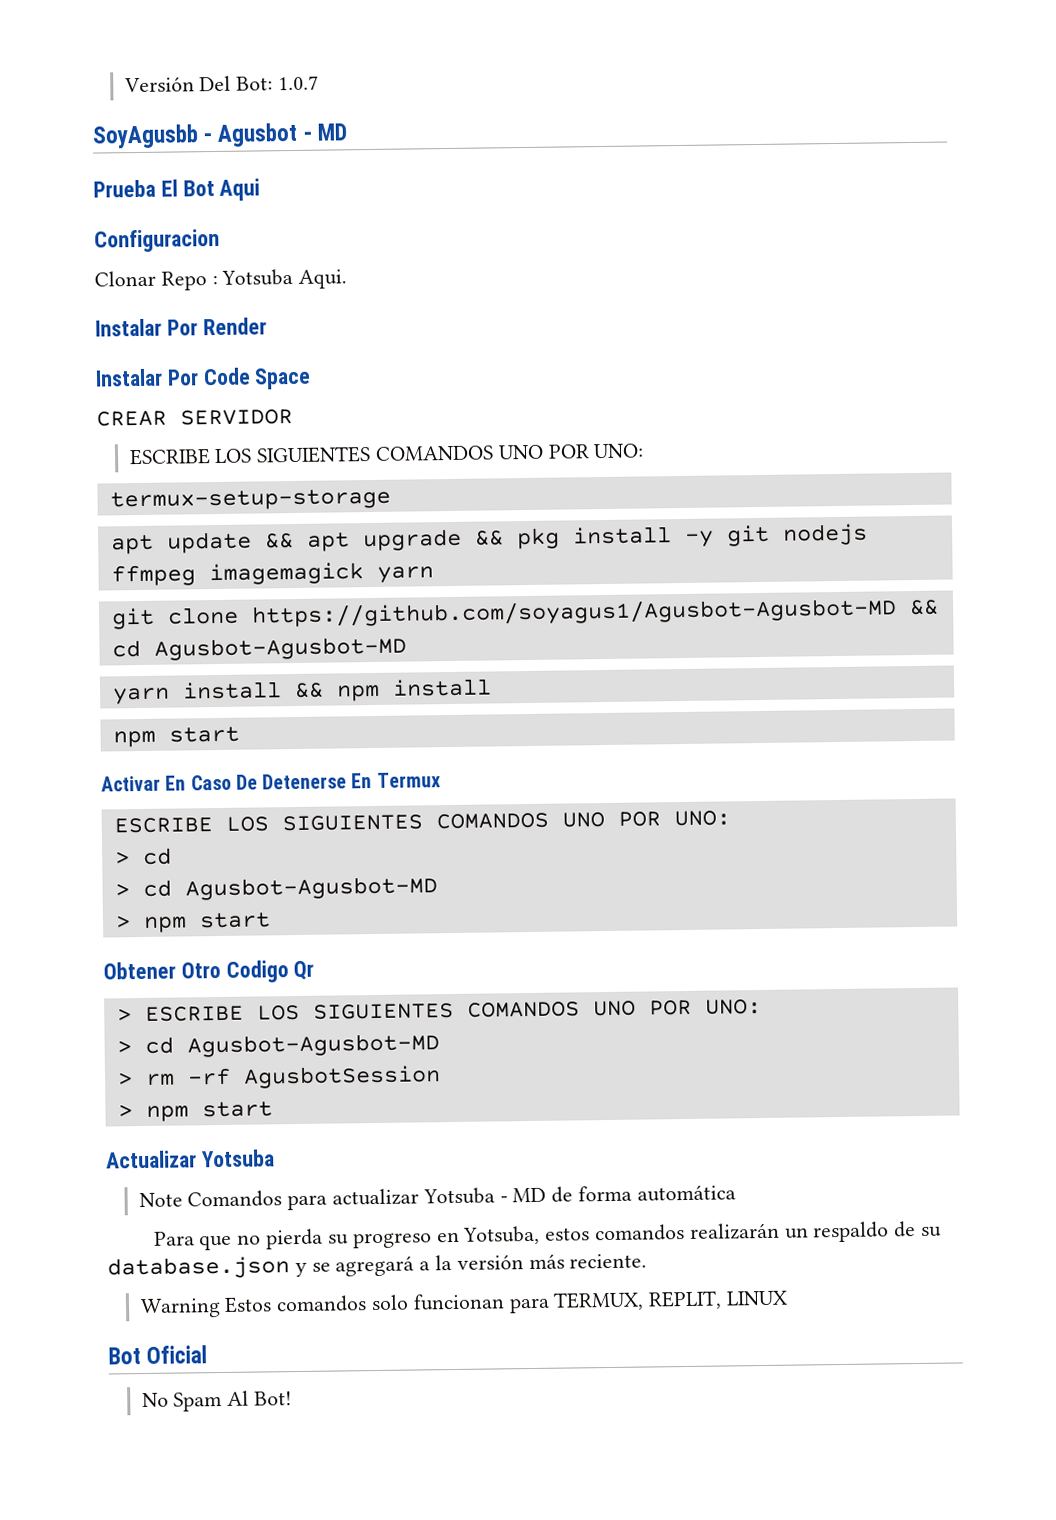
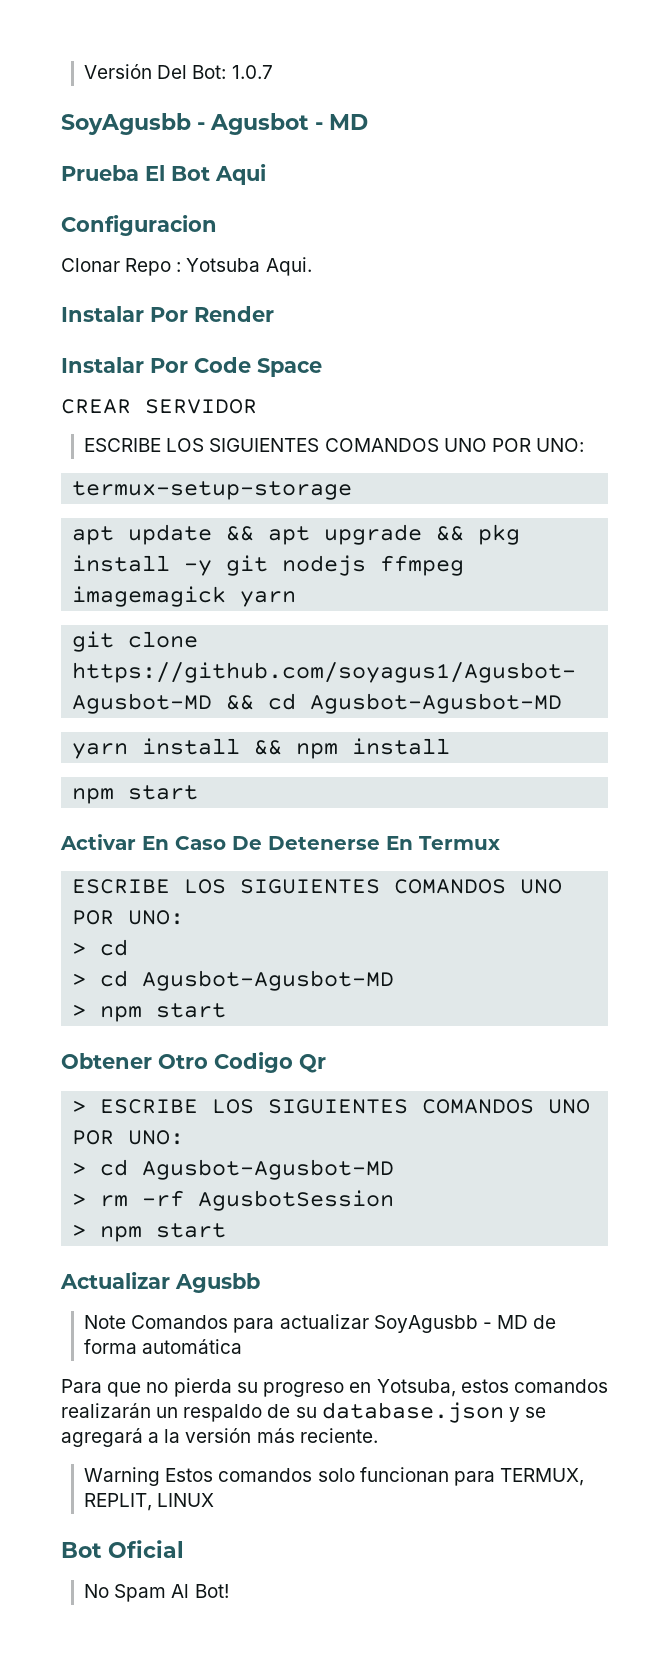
- Actualizar Yotsuba
+ Actualizar Agusbb
- Note Comandos para actualizar Yotsuba - MD de forma automática
+ Note Comandos para actualizar SoyAgusbb - MD de forma automática

